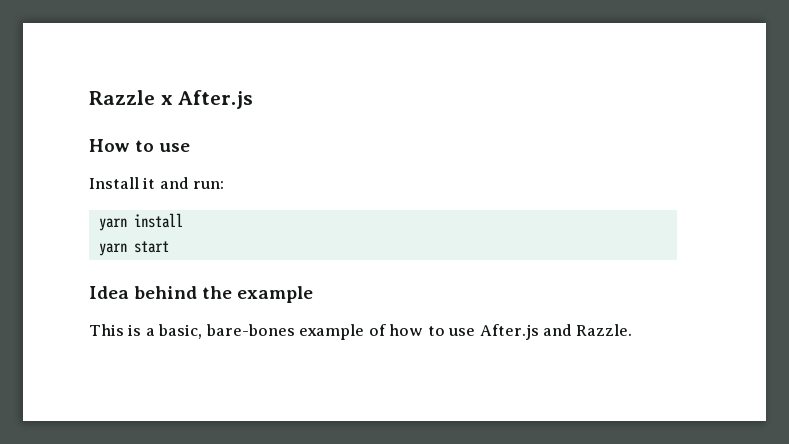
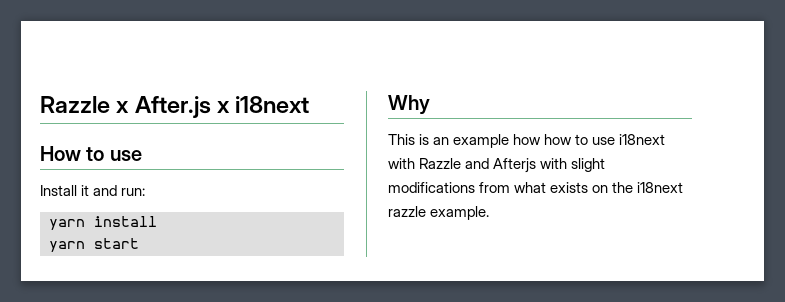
- Razzle x After.js
+ Razzle x After.js x i18next
- Idea behind the example
- This is a basic, bare-bones example of how to use After.js and Razzle.
+ Why
+ This is an example how how to use i18next with Razzle and Afterjs with slight modifications from what exists on the i18next razzle example.

